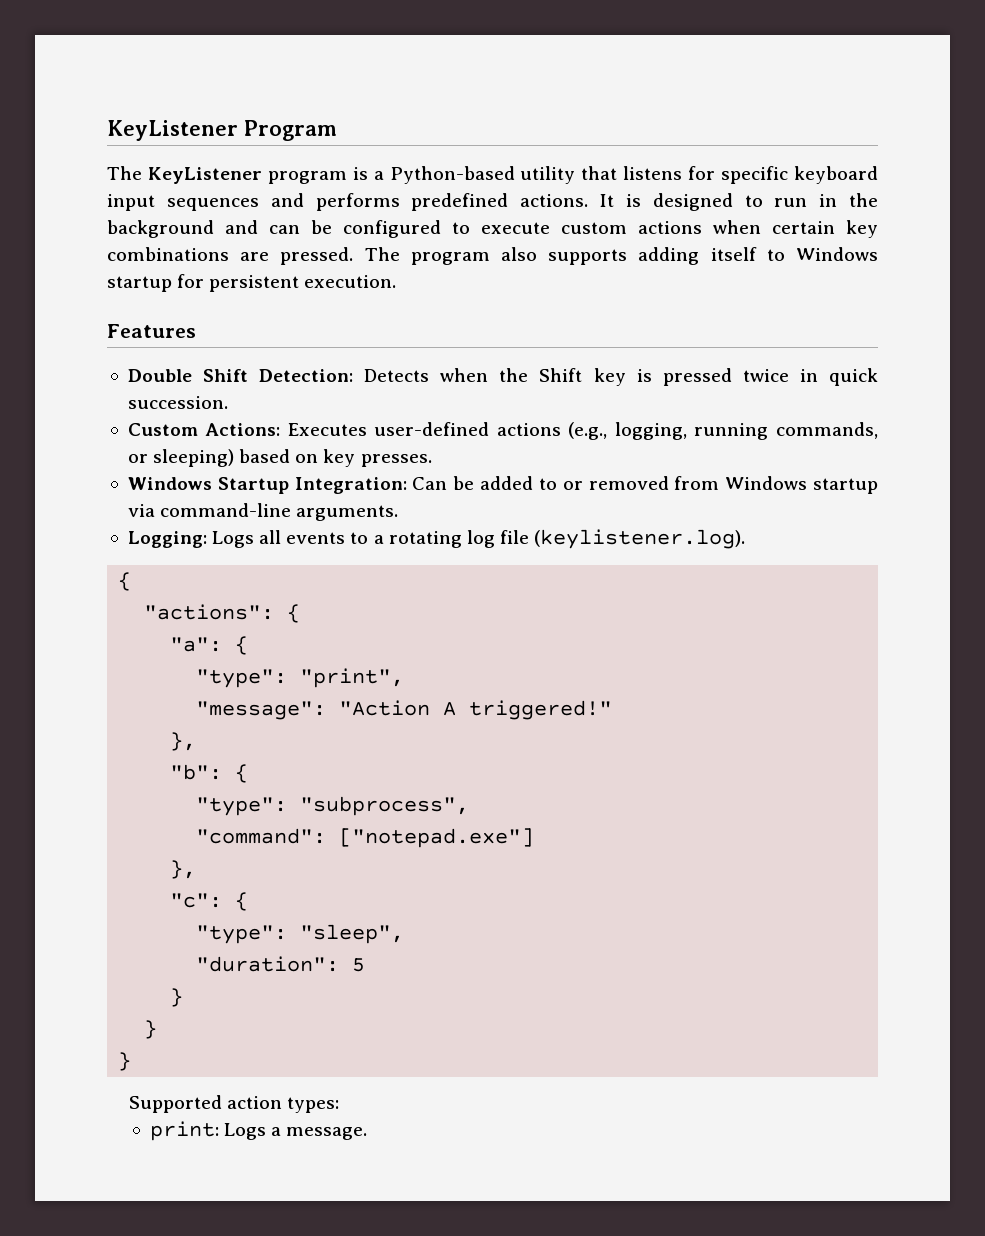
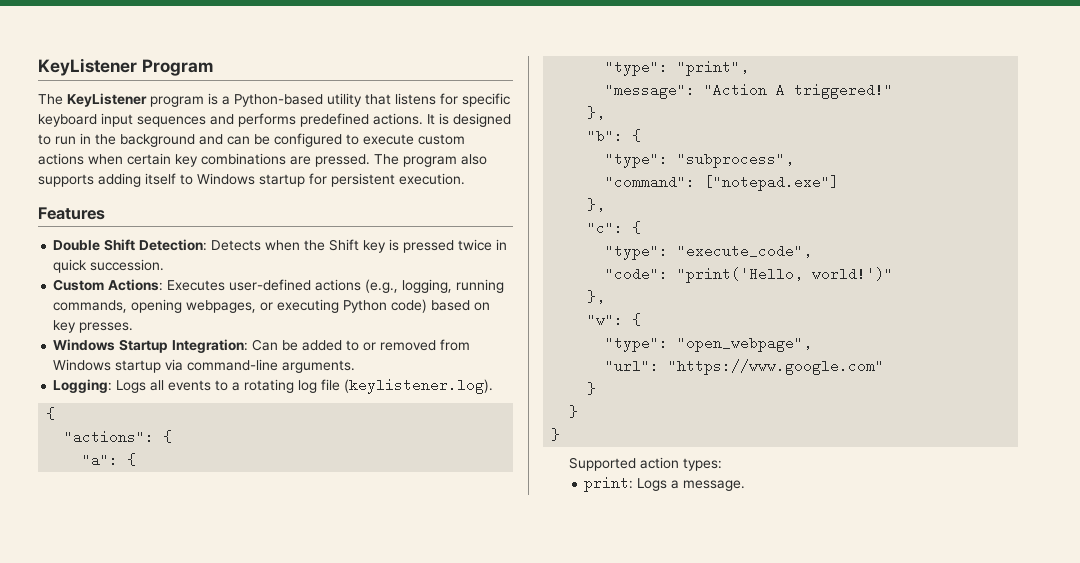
- Custom Actions: Executes user-defined actions (e.g., logging, running commands, or sleeping) based on key presses.
+ Custom Actions: Executes user-defined actions (e.g., logging, running commands, opening webpages, or executing Python code) based on key presses.
- "type": "sleep",
- "duration": 5
+ "type": "execute_code",
+ "code": "print('Hello, world!')"
+ },
+ "w": {
+ "type": "open_webpage",
+ "url": "https://www.google.com"

